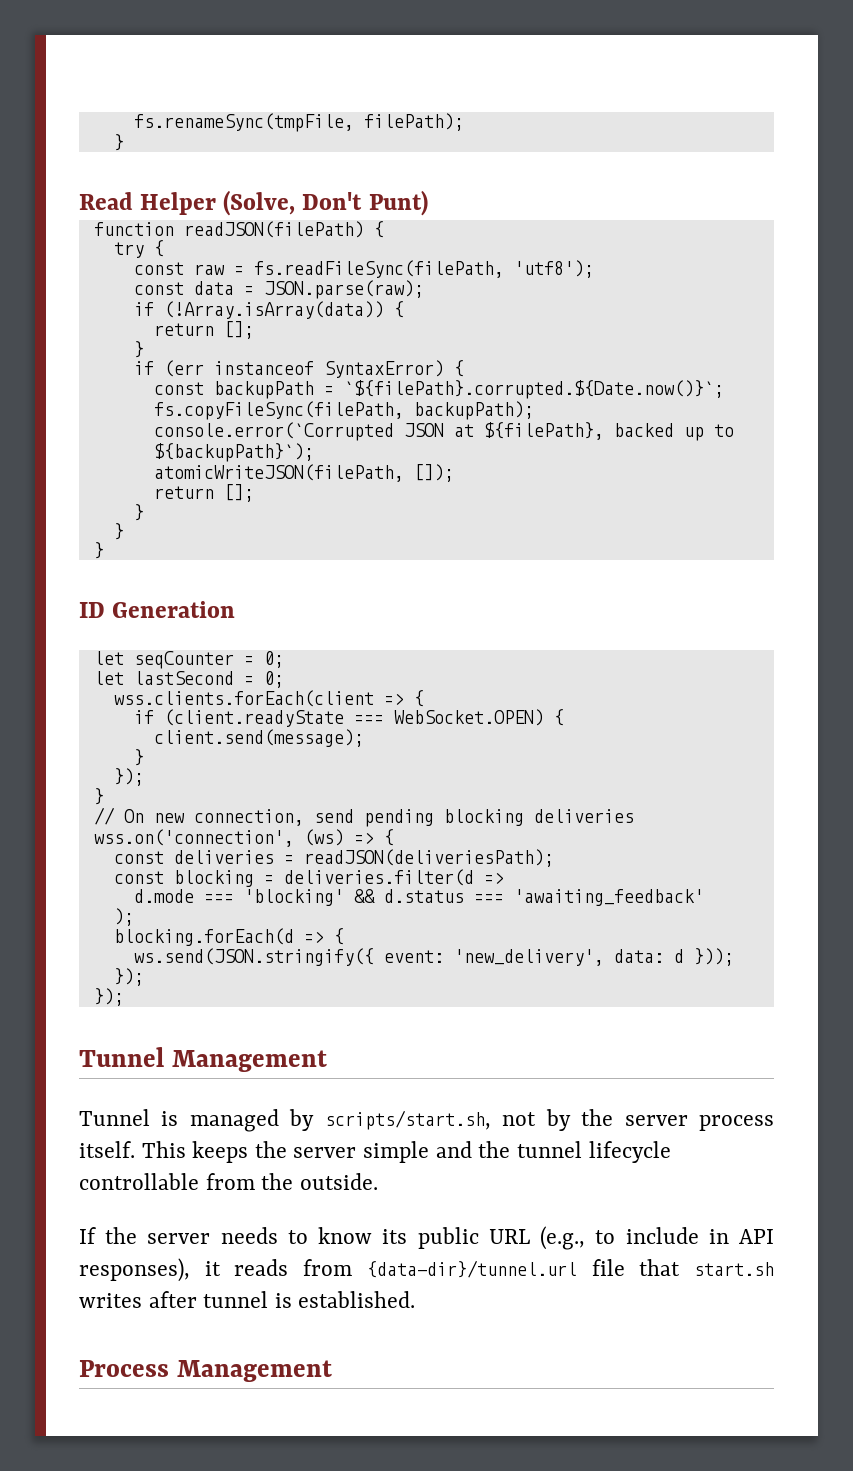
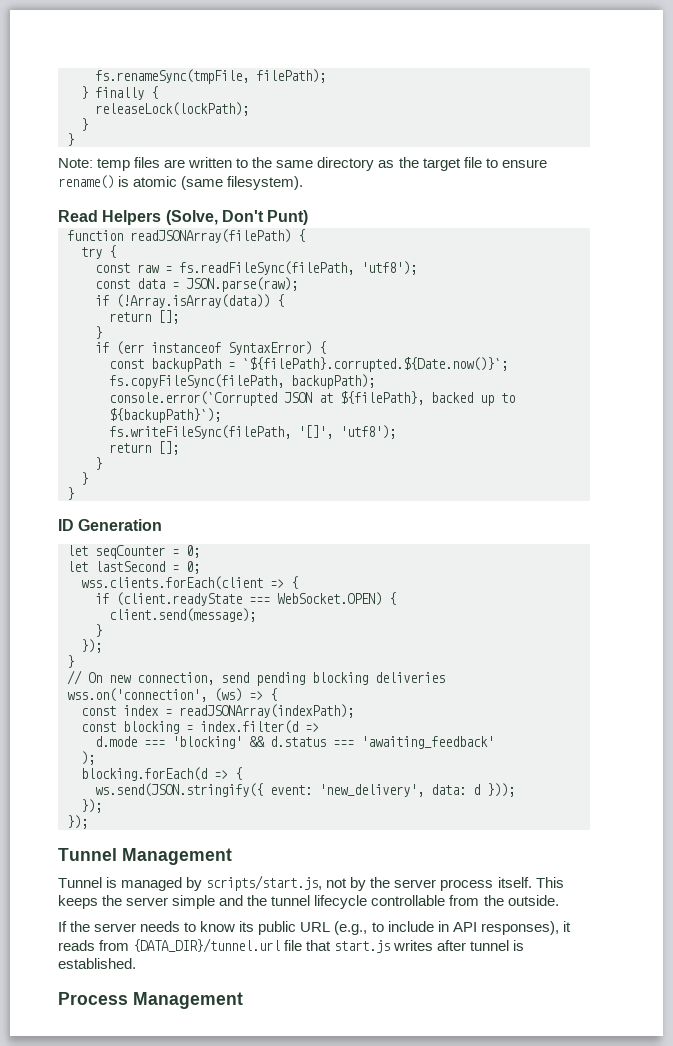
  fs.renameSync(tmpFile, filePath);
+ } finally {
+ releaseLock(lockPath);
  }
+ }
+ Note: temp files are written to the same directory as the target file to ensure rename() is atomic (same filesystem).
- Read Helper (Solve, Don't Punt)
+ Read Helpers (Solve, Don't Punt)
- function readJSON(filePath) {
+ function readJSONArray(filePath) {
- atomicWriteJSON(filePath, []);
+ fs.writeFileSync(filePath, '[]', 'utf8');
- const deliveries = readJSON(deliveriesPath);
+ const index = readJSONArray(indexPath);
- const blocking = deliveries.filter(d =>
+ const blocking = index.filter(d =>
- Tunnel is managed by scripts/start.sh, not by the server process itself.
+ Tunnel is managed by scripts/start.js, not by the server process itself.
- If the server needs to know its public URL (e.g., to include in API responses), it reads from {data-dir}/tunnel.url file that start.sh writes after tunnel is established.
+ If the server needs to know its public URL (e.g., to include in API responses), it reads from {DATA_DIR}/tunnel.url file that start.js writes after tunnel is established.

